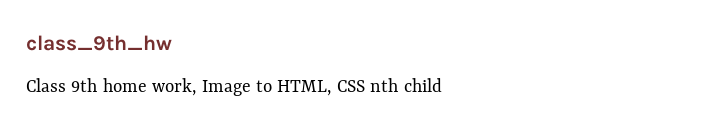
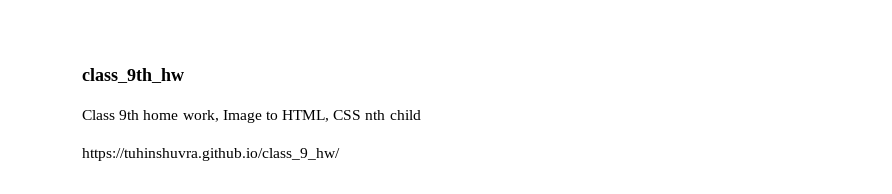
+ https://tuhinshuvra.github.io/class_9_hw/

